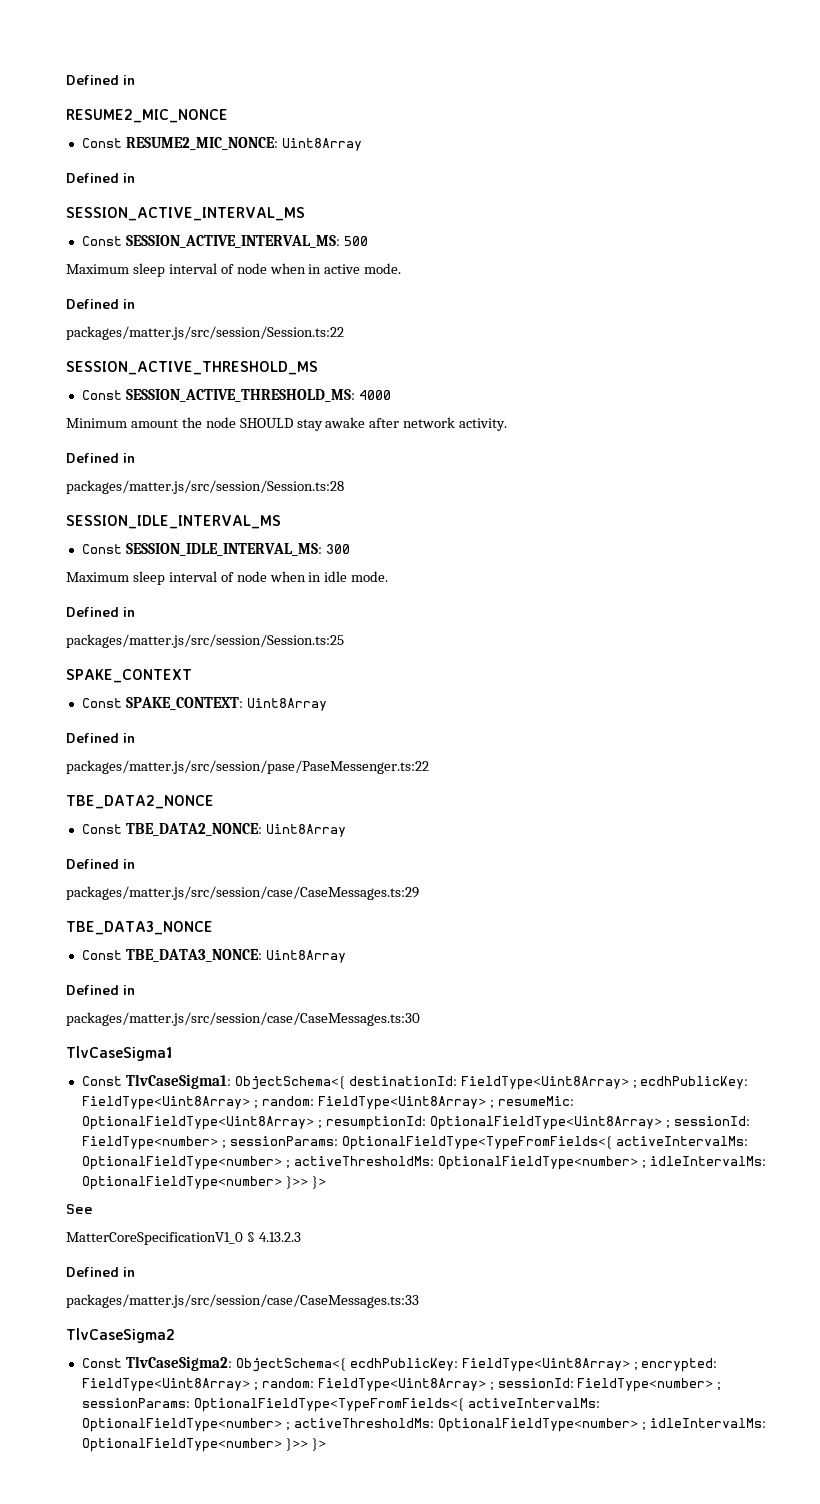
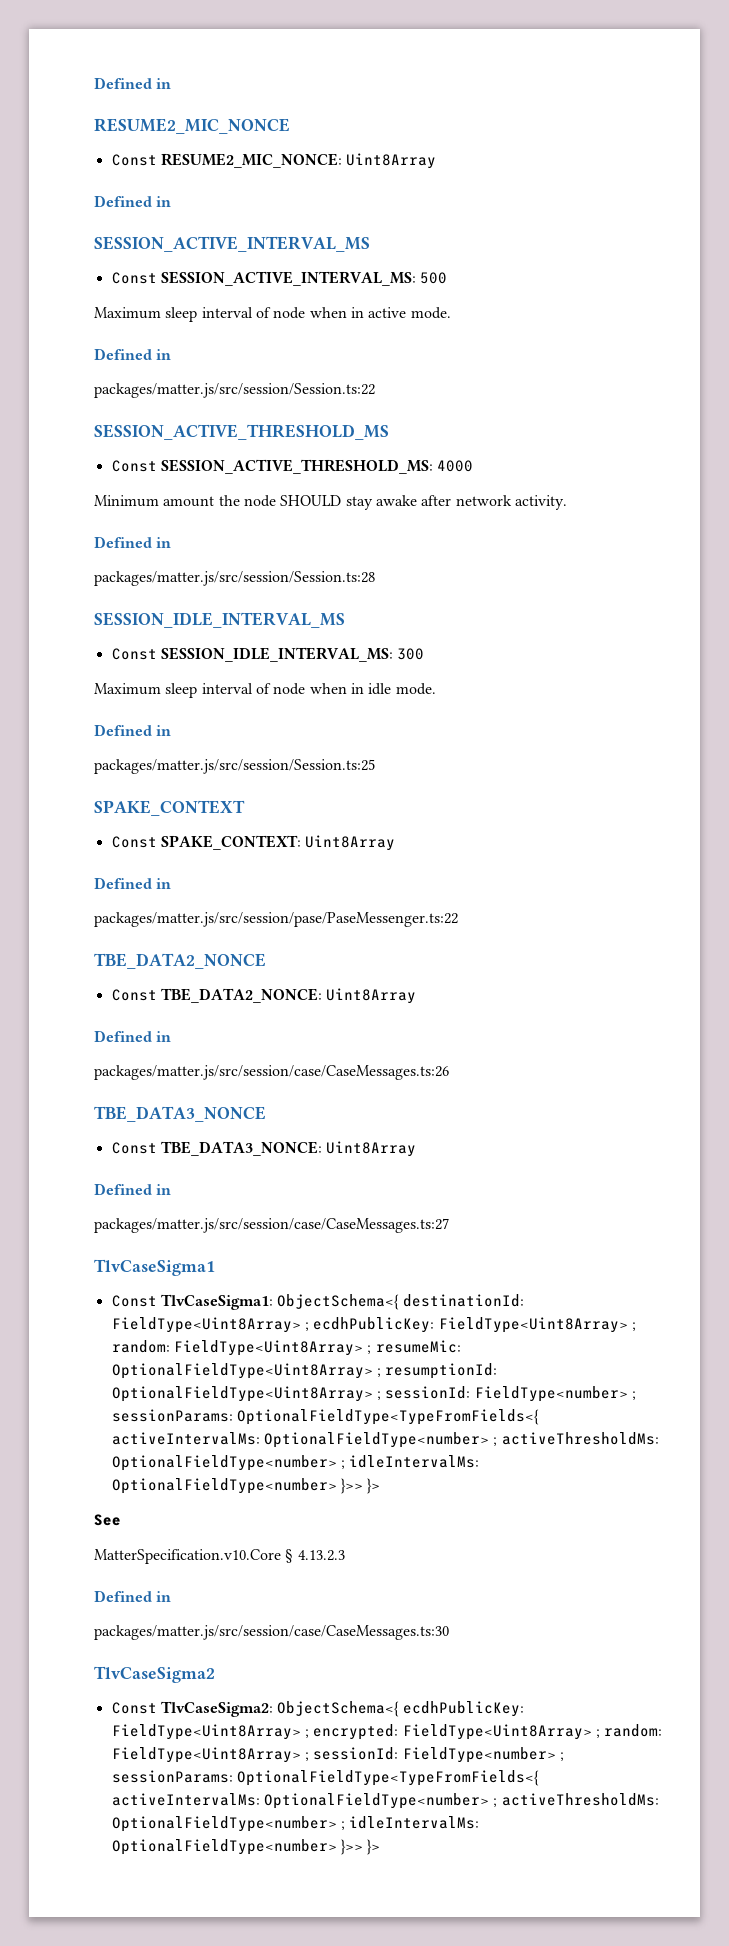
- packages/matter.js/src/session/case/CaseMessages.ts:29
+ packages/matter.js/src/session/case/CaseMessages.ts:26
- packages/matter.js/src/session/case/CaseMessages.ts:30
+ packages/matter.js/src/session/case/CaseMessages.ts:27
- MatterCoreSpecificationV1_0 § 4.13.2.3
+ MatterSpecification.v10.Core § 4.13.2.3
- packages/matter.js/src/session/case/CaseMessages.ts:33
+ packages/matter.js/src/session/case/CaseMessages.ts:30

